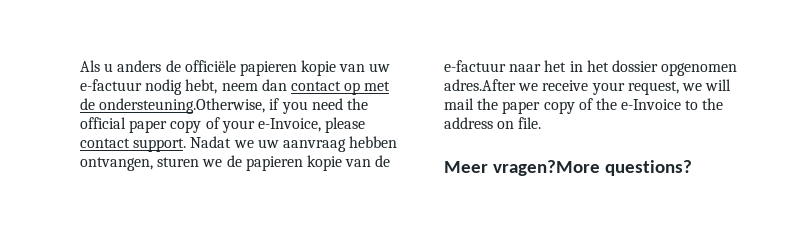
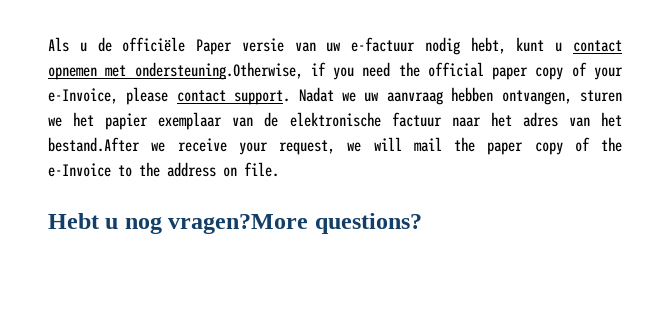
- Als u anders de officiële papieren kopie van uw e-factuur nodig hebt, neem dan contact op met de ondersteuning.Otherwise, if you need the official paper copy of your e-Invoice, please contact support.
+ Als u de officiële Paper versie van uw e-factuur nodig hebt, kunt u contact opnemen met ondersteuning.Otherwise, if you need the official paper copy of your e-Invoice, please contact support.
- Nadat we uw aanvraag hebben ontvangen, sturen we de papieren kopie van de e-factuur naar het in het dossier opgenomen adres.After we receive your request, we will mail the paper copy of the e-Invoice to the address on file.
+ Nadat we uw aanvraag hebben ontvangen, sturen we het papier exemplaar van de elektronische factuur naar het adres van het bestand.After we receive your request, we will mail the paper copy of the e-Invoice to the address on file.
- Meer vragen?More questions?
+ Hebt u nog vragen?More questions?

